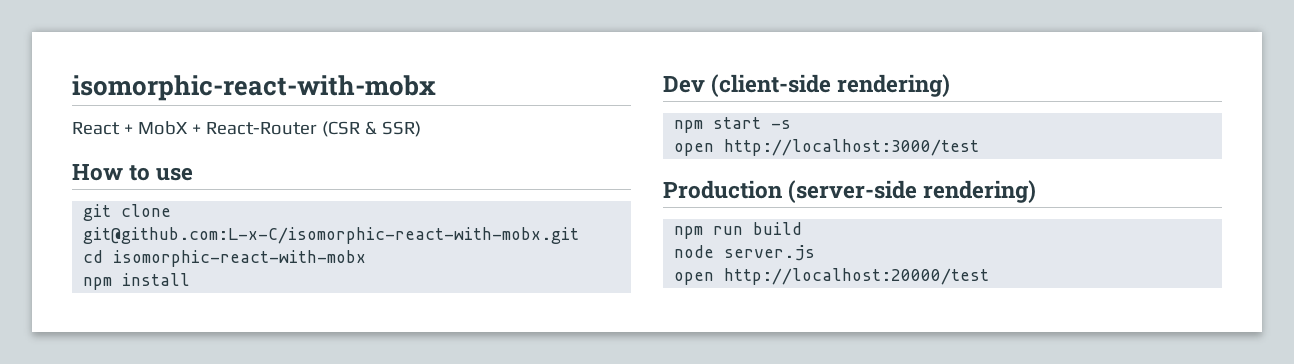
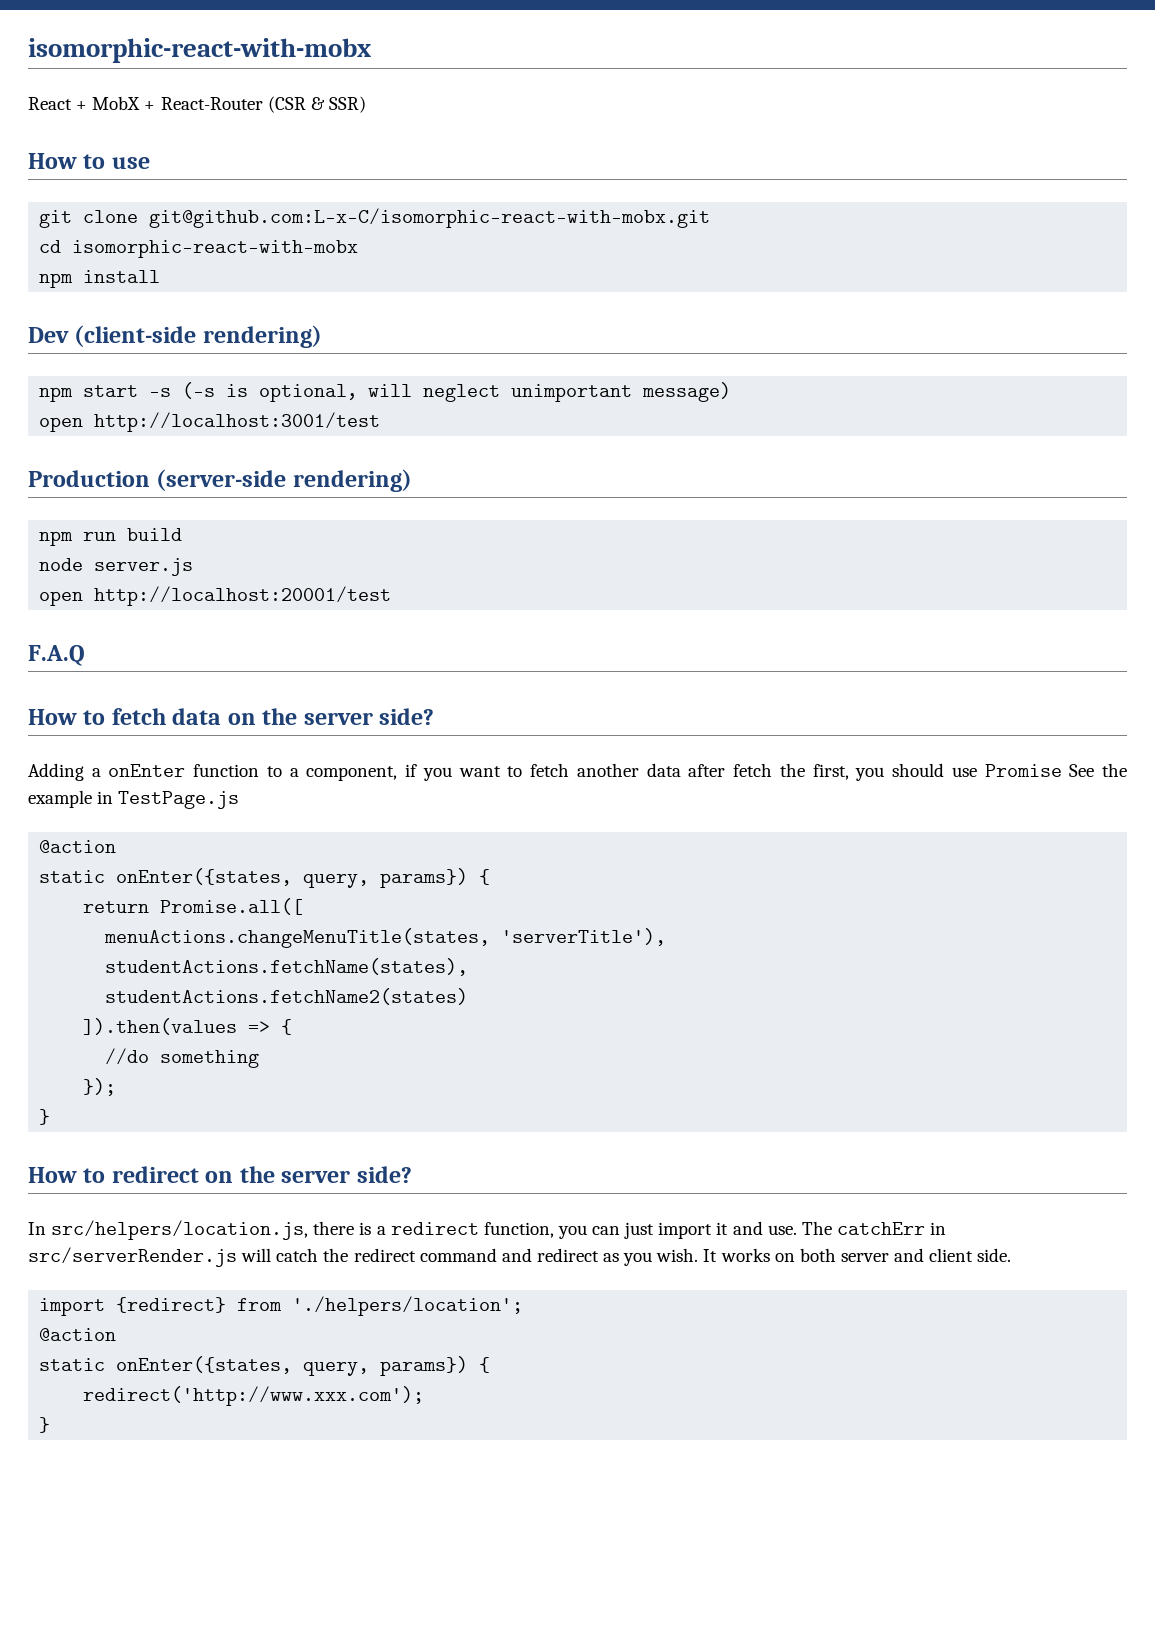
- npm start -s
- open http://localhost:3000/test
+ npm start -s (-s is optional，will neglect unimportant message)
+ open http://localhost:3001/test
- open http://localhost:20000/test
+ open http://localhost:20001/test
+ F.A.Q
+ How to fetch data on the server side?
+ Adding a onEnter function to a component, if you want to fetch another data after fetch the first, you should use Promise See the example in TestPage.js
+ @action
+ static onEnter({states, query, params}) {
+ return Promise.all([
+ menuActions.changeMenuTitle(states, 'serverTitle'),
+ studentActions.fetchName(states),
+ studentActions.fetchName2(states)
+ ]).then(values => {
+ //do something
+ });
+ }
+ How to redirect on the server side?
+ In src/helpers/location.js, there is a redirect function, you can just import it and use. The catchErr in src/serverRender.js will catch the redirect command and redirect as you wish. It works on both server and client side.
+ import {redirect} from './helpers/location';
+ @action
+ static onEnter({states, query, params}) {
+ redirect('http://www.xxx.com');
+ }

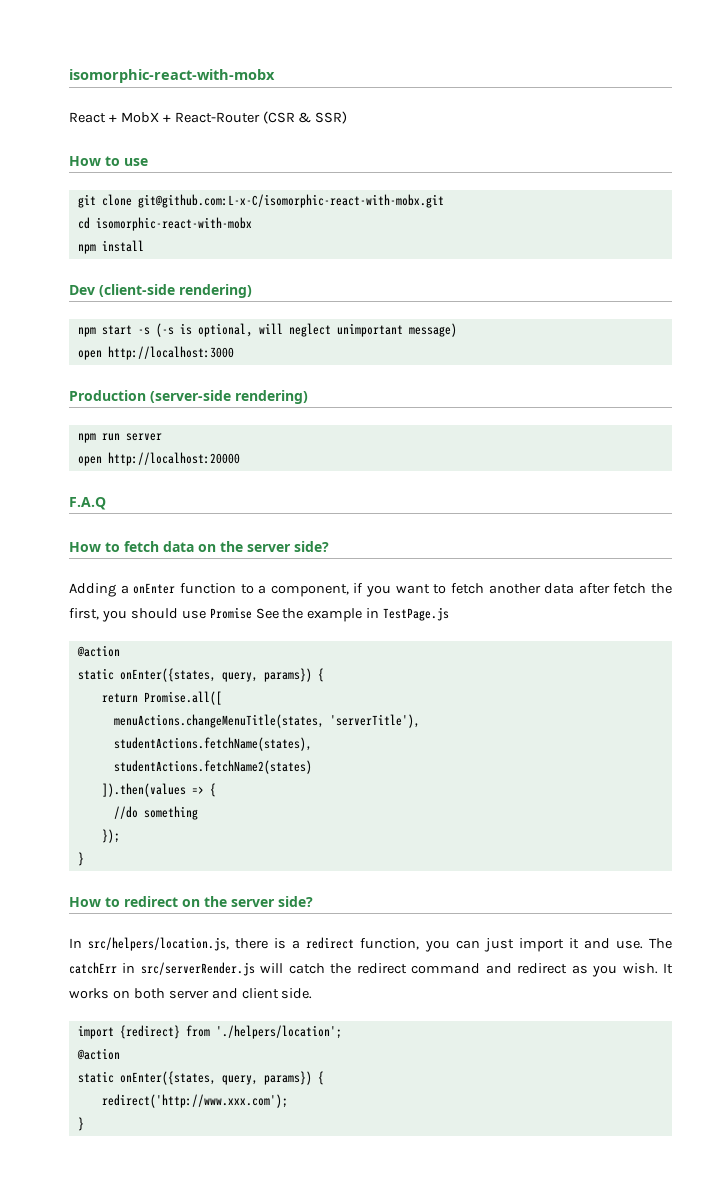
- open http://localhost:3001/test
+ open http://localhost:3000
- npm run build
- node server.js
- open http://localhost:20001/test
+ npm run server
+ open http://localhost:20000

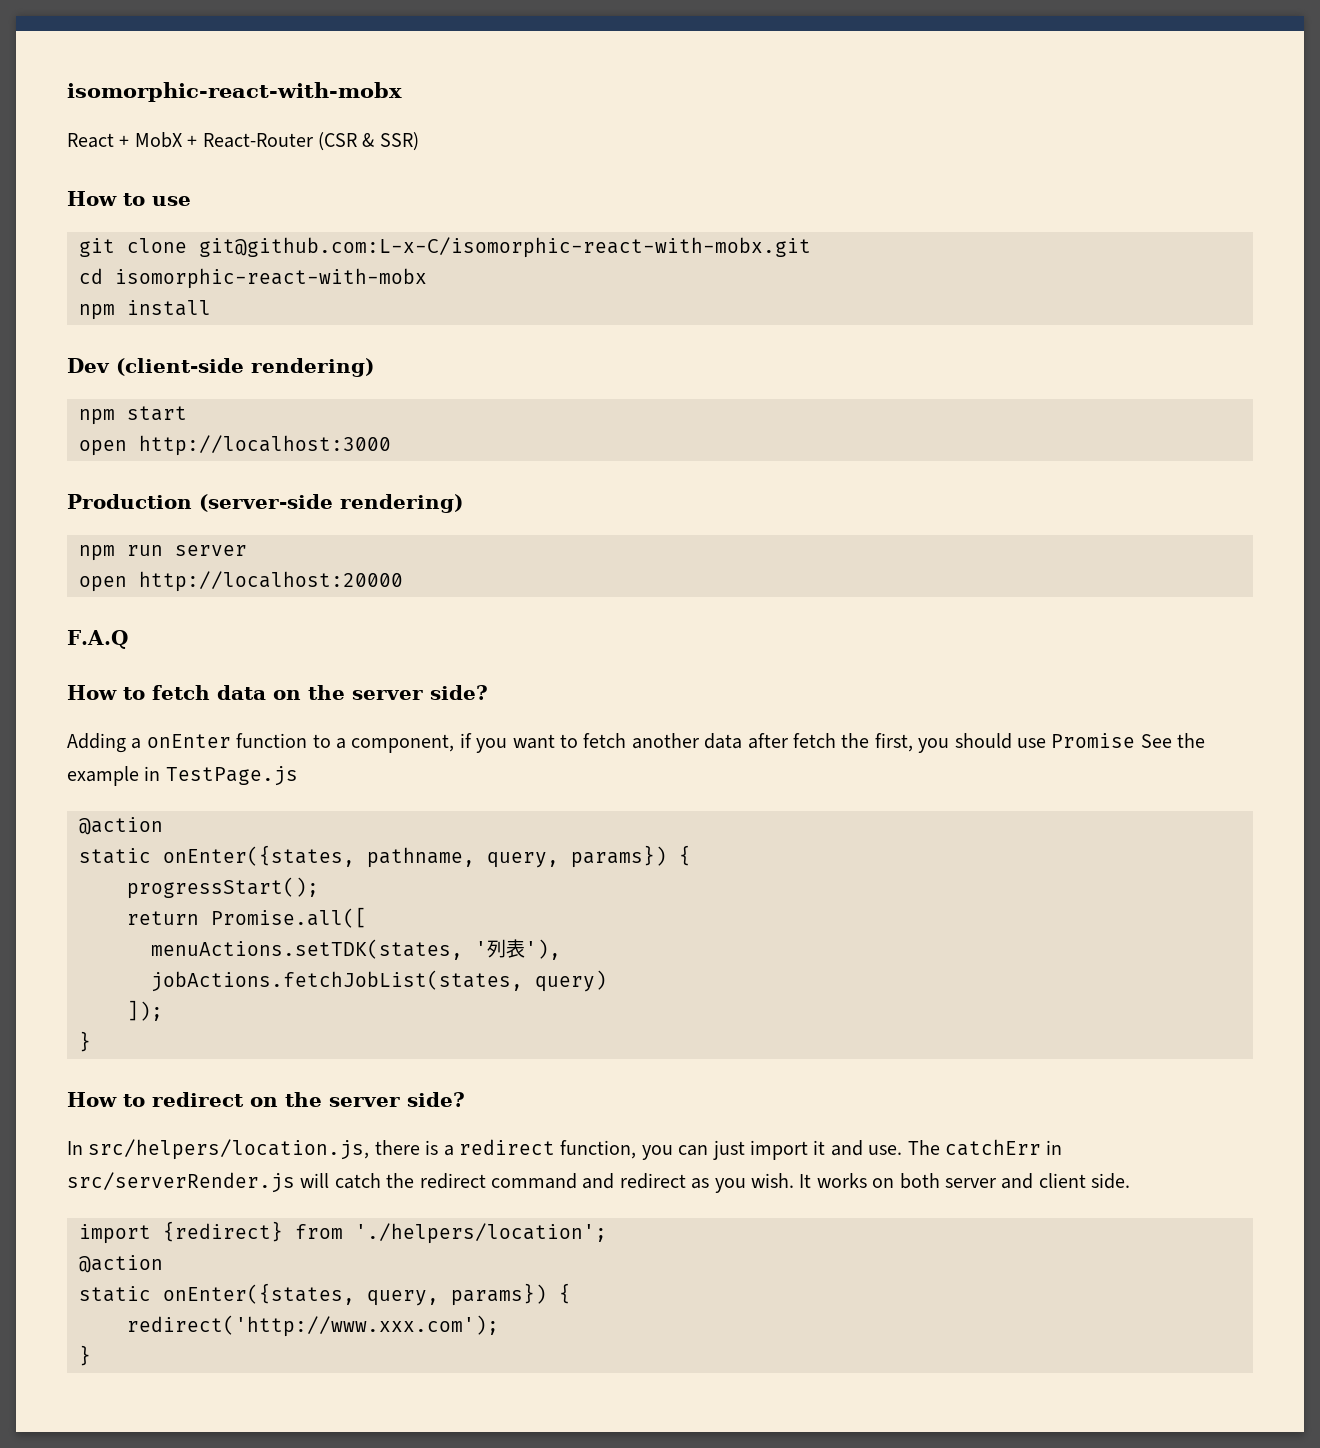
- npm start -s (-s is optional，will neglect unimportant message)
+ npm start
  Adding a onEnter function to a component, if you want to fetch another data after fetch the first, you should use Promise See the example in TestPage.js
  @action
- static onEnter({states, query, params}) {
+ static onEnter({states, pathname, query, params}) {
+ progressStart();
- menuActions.changeMenuTitle(states, 'serverTitle'),
- studentActions.fetchName(states),
- studentActions.fetchName2(states)
- ]).then(values => {
- //do something
- });
+ menuActions.setTDK(states, '列表'),
+ jobActions.fetchJobList(states, query)
+ ]);

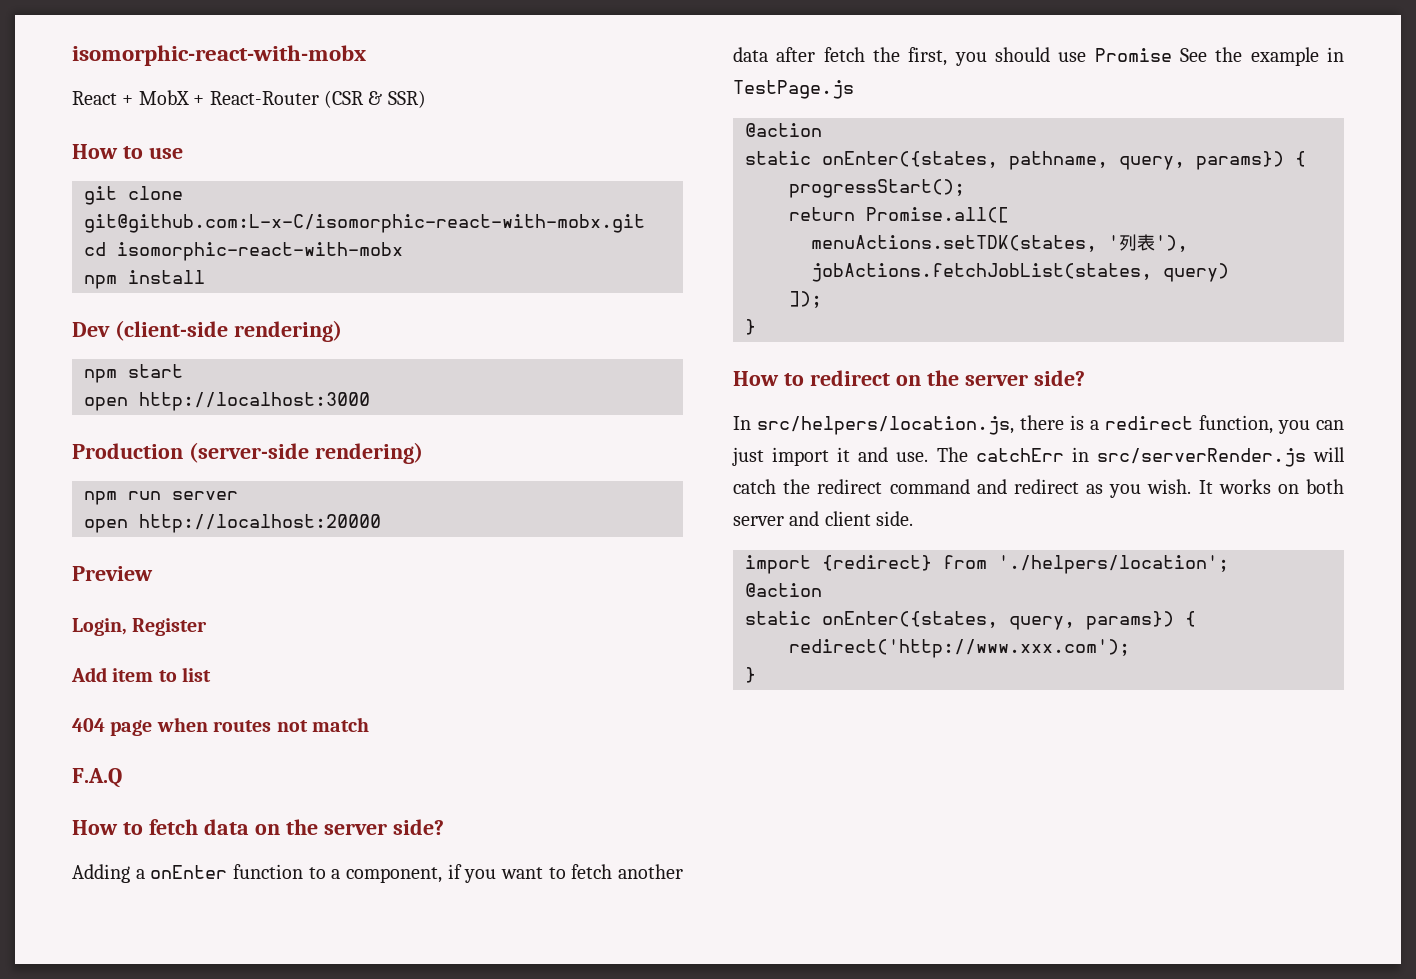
+ Preview
+ Login, Register
+ Add item to list
+ 404 page when routes not match

